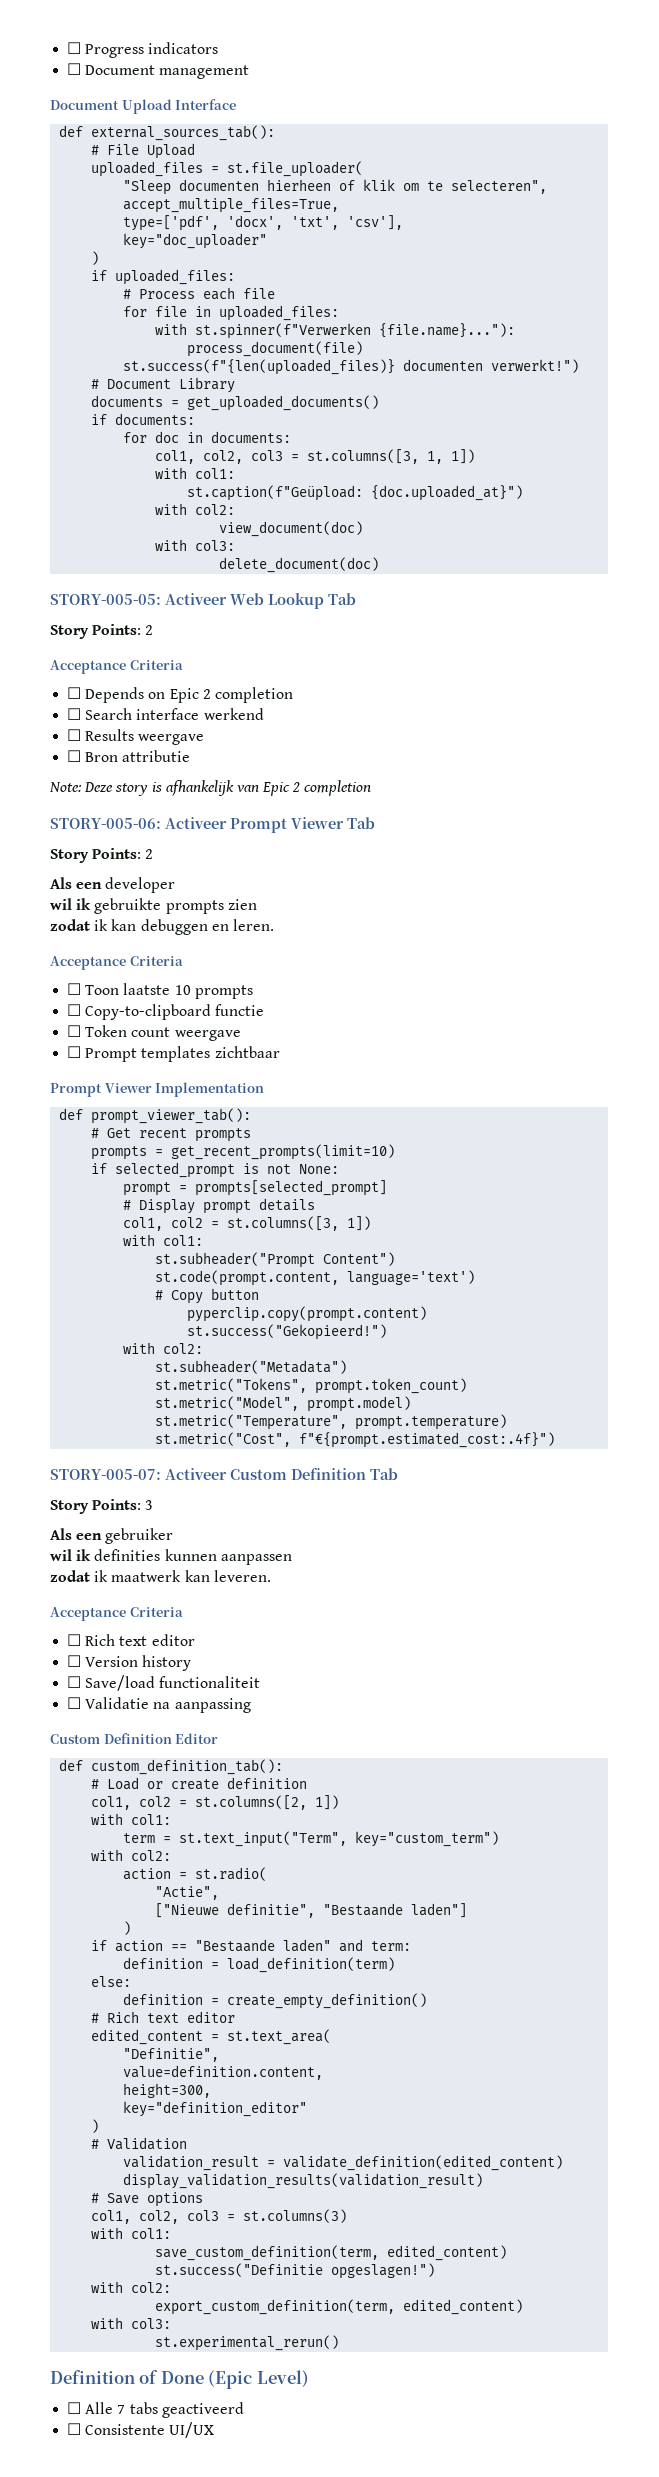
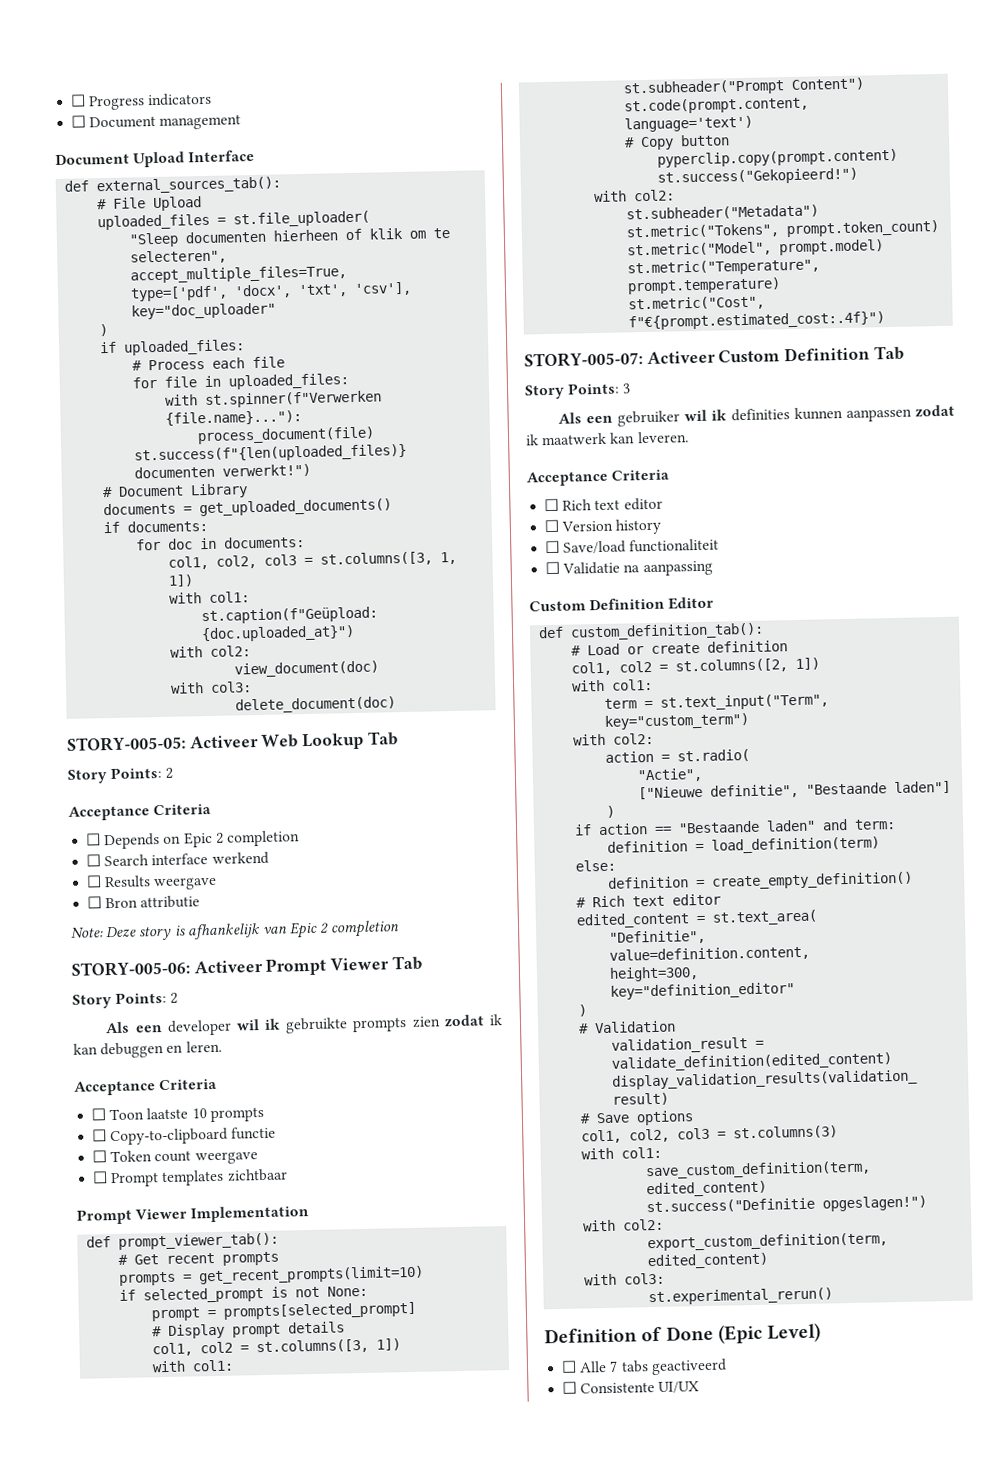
- Als een developer
- wil ik gebruikte prompts zien
- zodat ik kan debuggen en leren.
+ Als een developer wil ik gebruikte prompts zien zodat ik kan debuggen en leren.
- Als een gebruiker
- wil ik definities kunnen aanpassen
- zodat ik maatwerk kan leveren.
+ Als een gebruiker wil ik definities kunnen aanpassen zodat ik maatwerk kan leveren.

